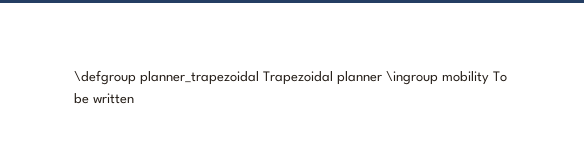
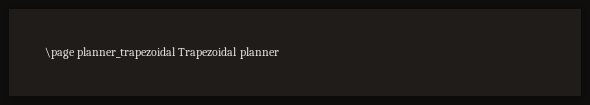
- \defgroup planner_trapezoidal Trapezoidal planner \ingroup mobility To be written
+ \page planner_trapezoidal Trapezoidal planner

